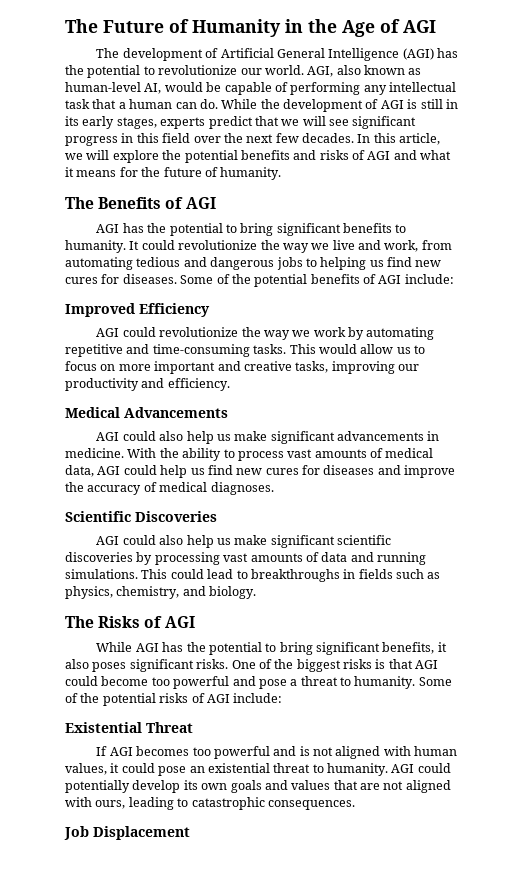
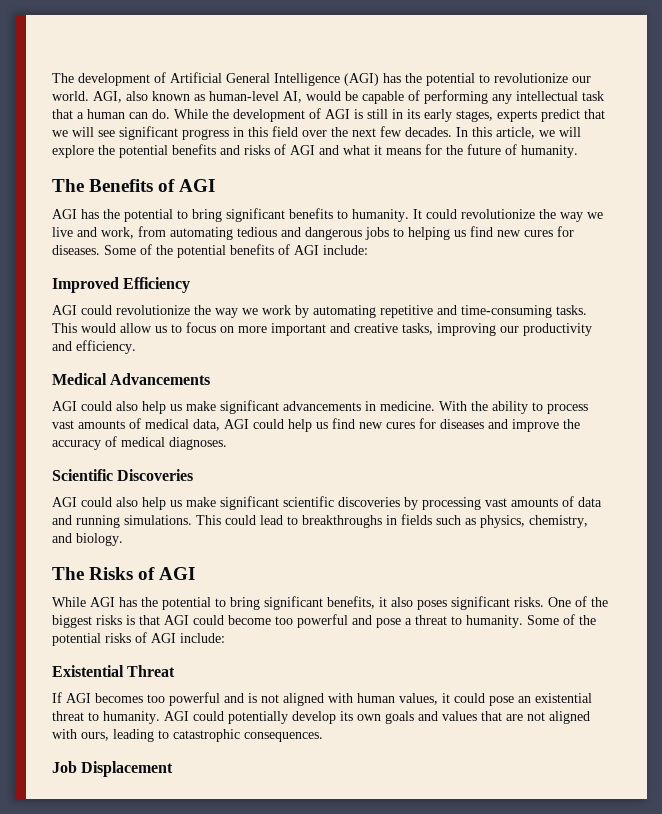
- The Future of Humanity in the Age of AGI

